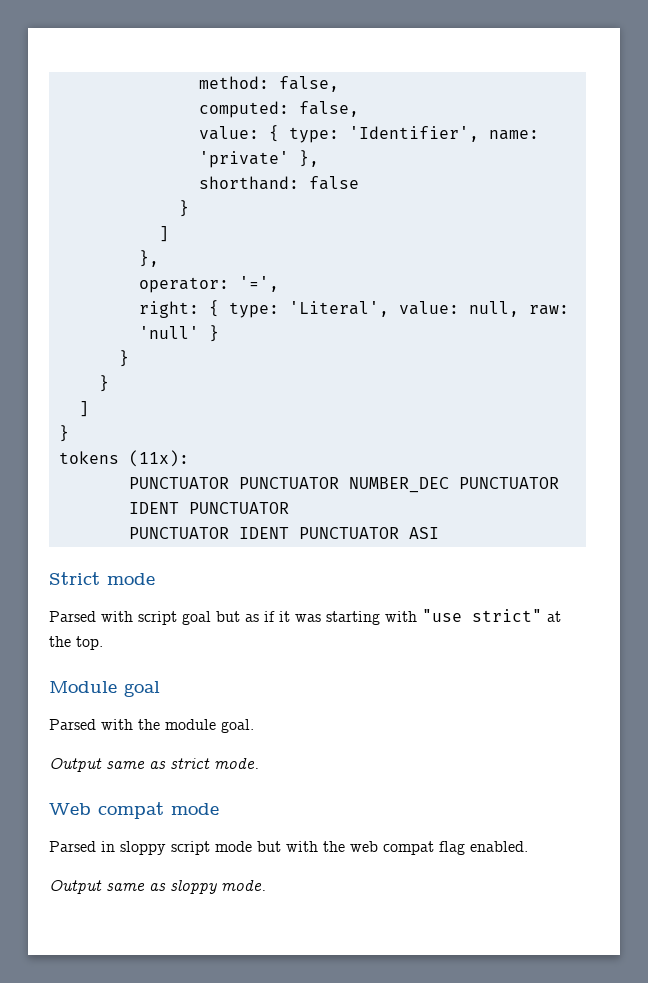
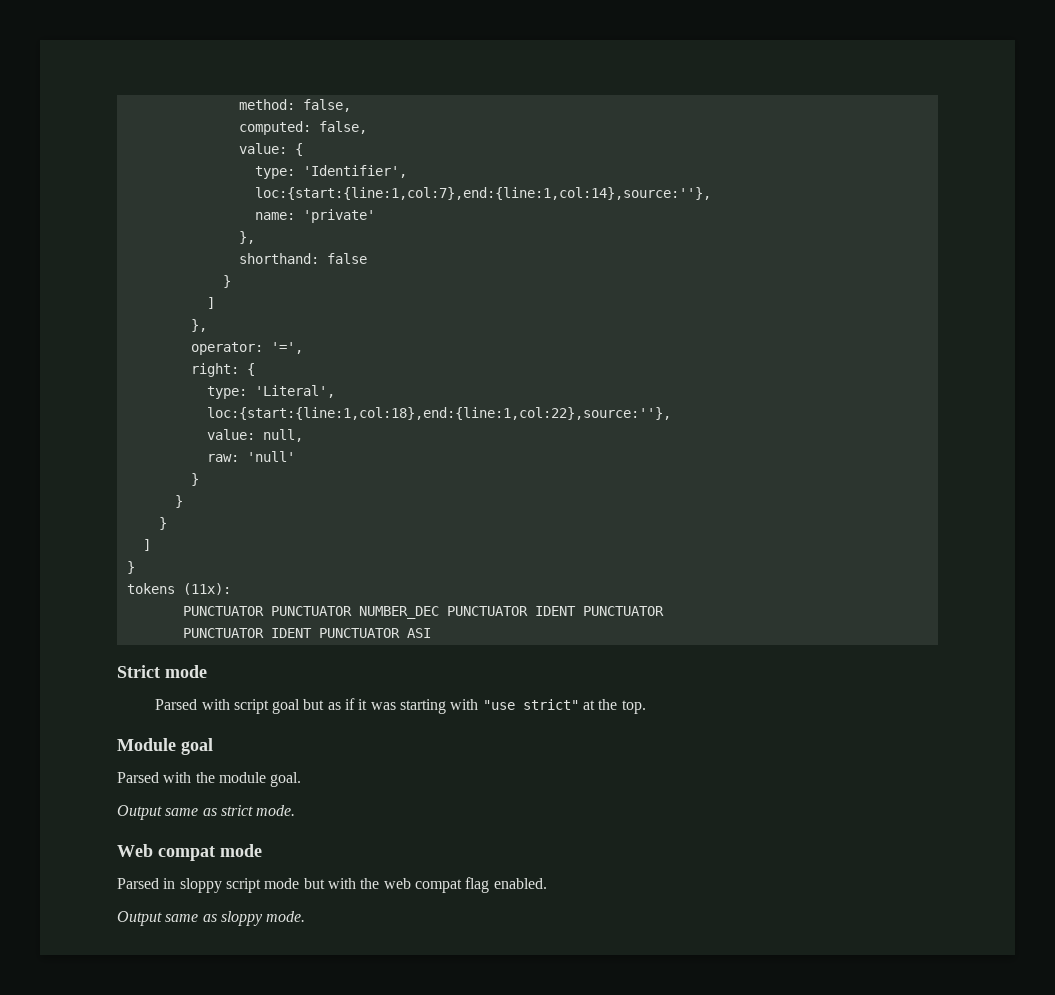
- value: { type: 'Identifier', name: 'private' },
+ value: {
+ type: 'Identifier',
+ loc:{start:{line:1,col:7},end:{line:1,col:14},source:''},
+ name: 'private'
+ },
- right: { type: 'Literal', value: null, raw: 'null' }
+ right: {
+ type: 'Literal',
+ loc:{start:{line:1,col:18},end:{line:1,col:22},source:''},
+ value: null,
+ raw: 'null'
+ }

